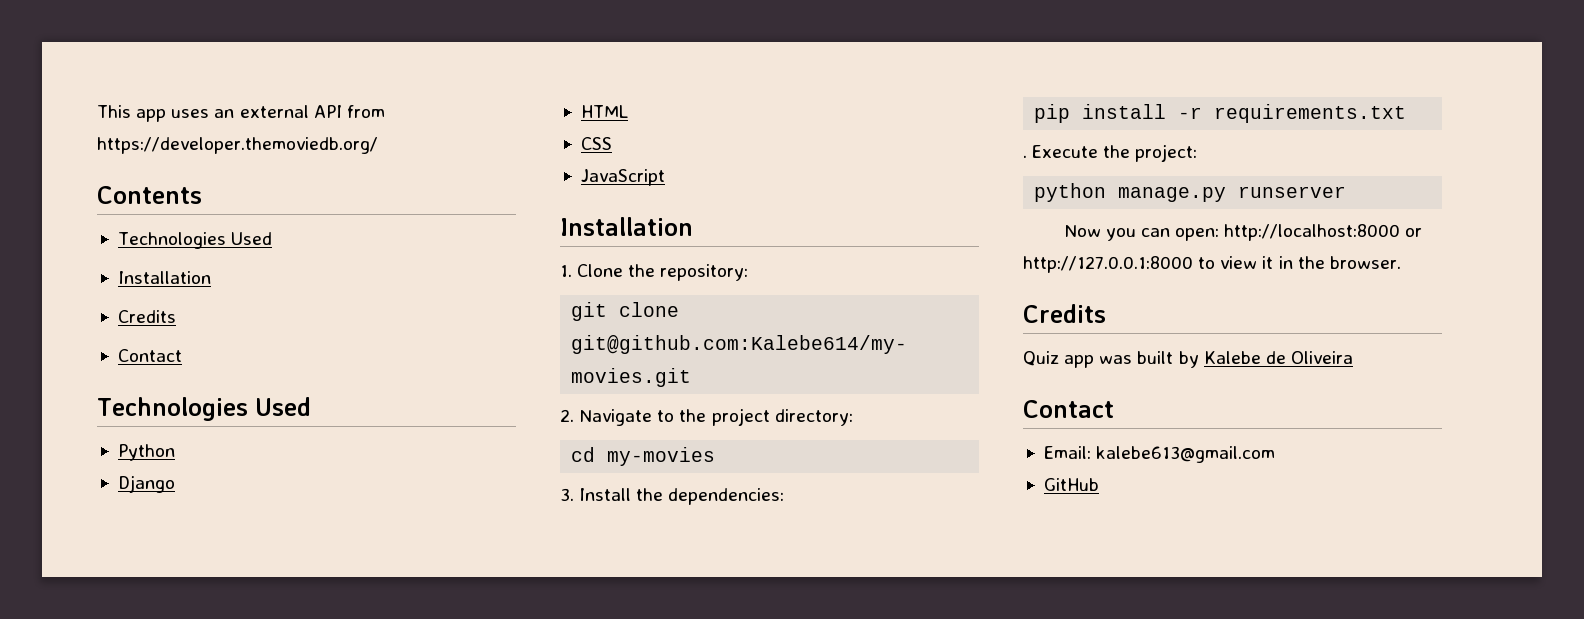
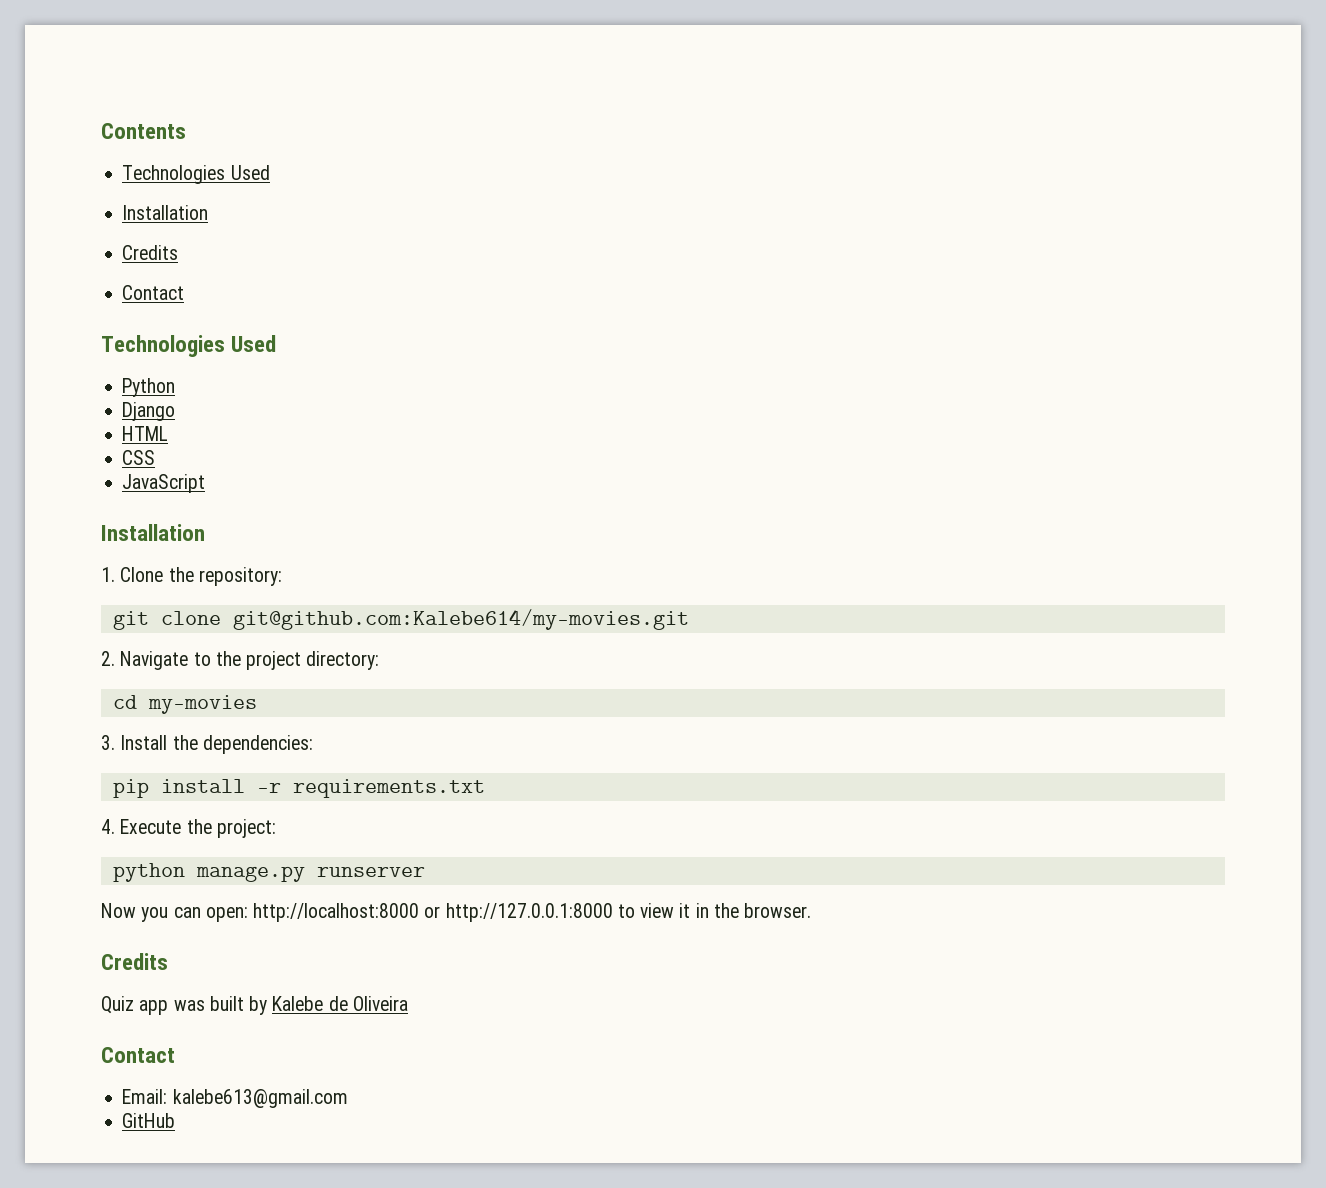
- This app uses an external API from https://developer.themoviedb.org/
- . Execute the project:
+ 4. Execute the project:

